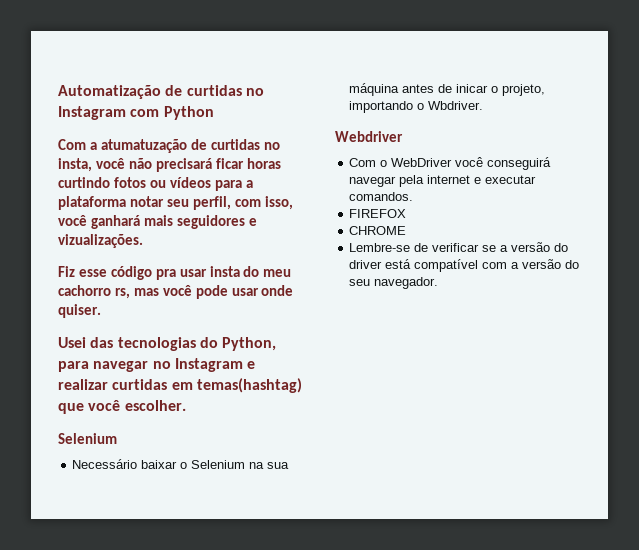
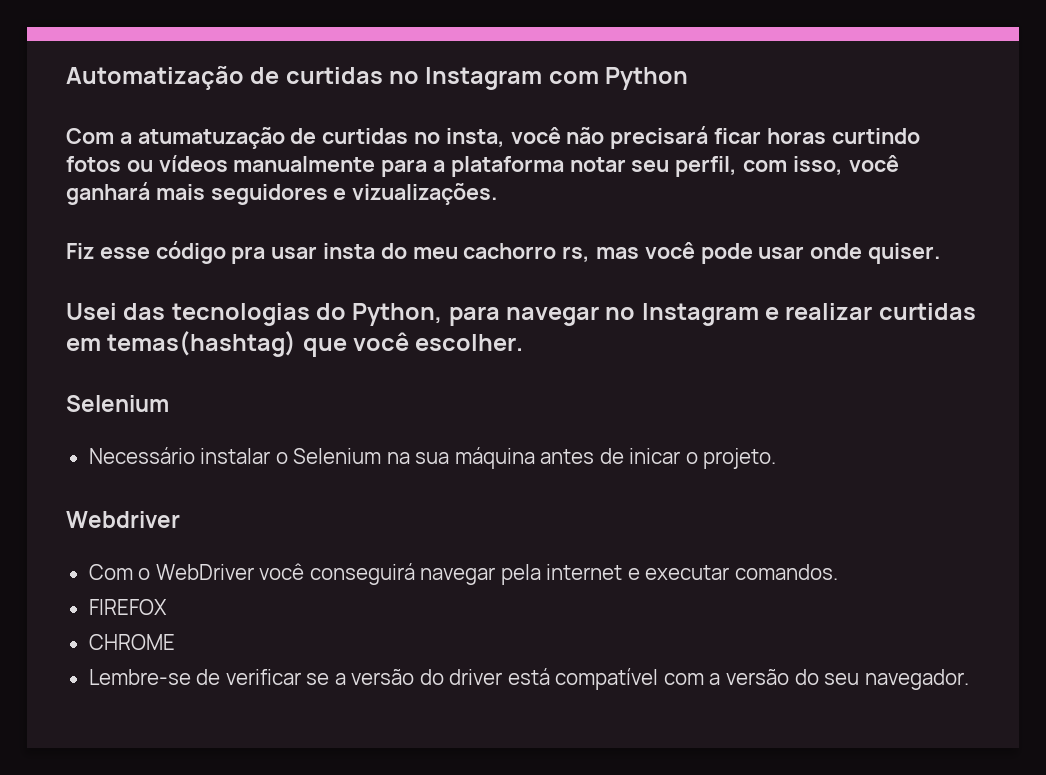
- Com a atumatuzação de curtidas no insta, você não precisará ficar horas curtindo fotos ou vídeos para a plataforma notar seu perfil, com isso, você ganhará mais seguidores e vizualizações.
+ Com a atumatuzação de curtidas no insta, você não precisará ficar horas curtindo fotos ou vídeos manualmente para a plataforma notar seu perfil, com isso, você ganhará mais seguidores e vizualizações.
- Necessário baixar o Selenium na sua máquina antes de inicar o projeto, importando o Wbdriver.
+ Necessário instalar o Selenium na sua máquina antes de inicar o projeto.

